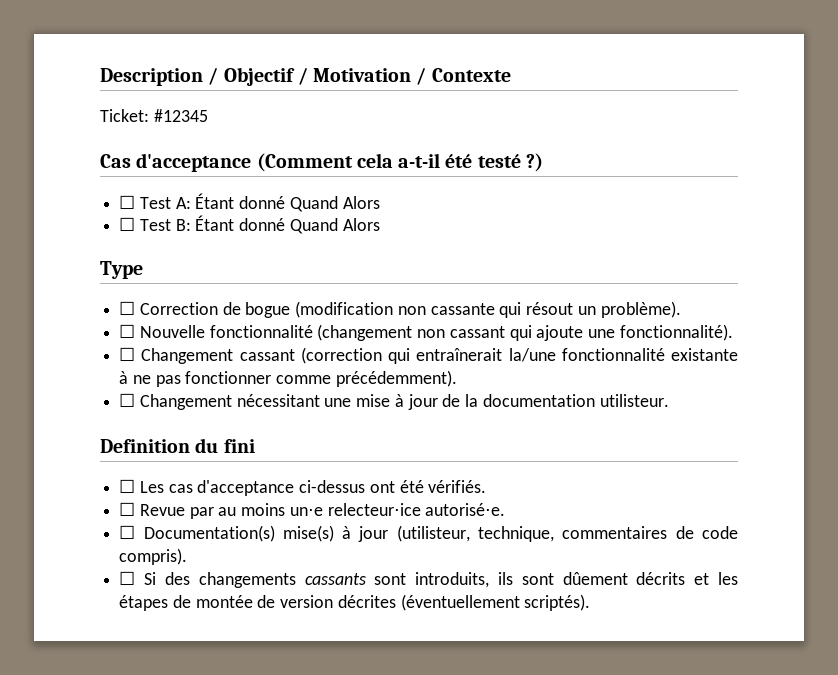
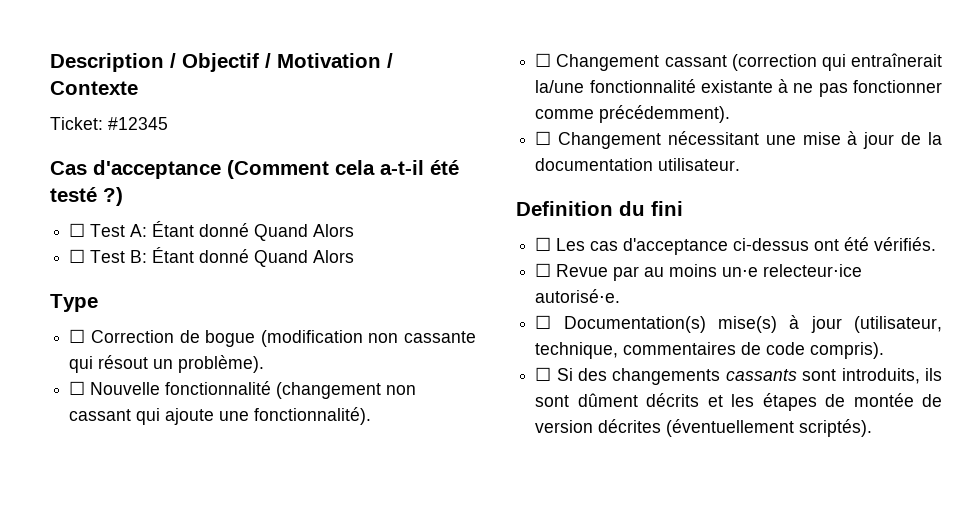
- ☐ Changement nécessitant une mise à jour de la documentation utilisteur.
+ ☐ Changement nécessitant une mise à jour de la documentation utilisateur.
- ☐ Documentation(s) mise(s) à jour (utilisteur, technique, commentaires de code compris).
+ ☐ Documentation(s) mise(s) à jour (utilisateur, technique, commentaires de code compris).
- ☐ Si des changements cassants sont introduits, ils sont dûement décrits et les étapes de montée de version décrites (éventuellement scriptés).
+ ☐ Si des changements cassants sont introduits, ils sont dûment décrits et les étapes de montée de version décrites (éventuellement scriptés).

